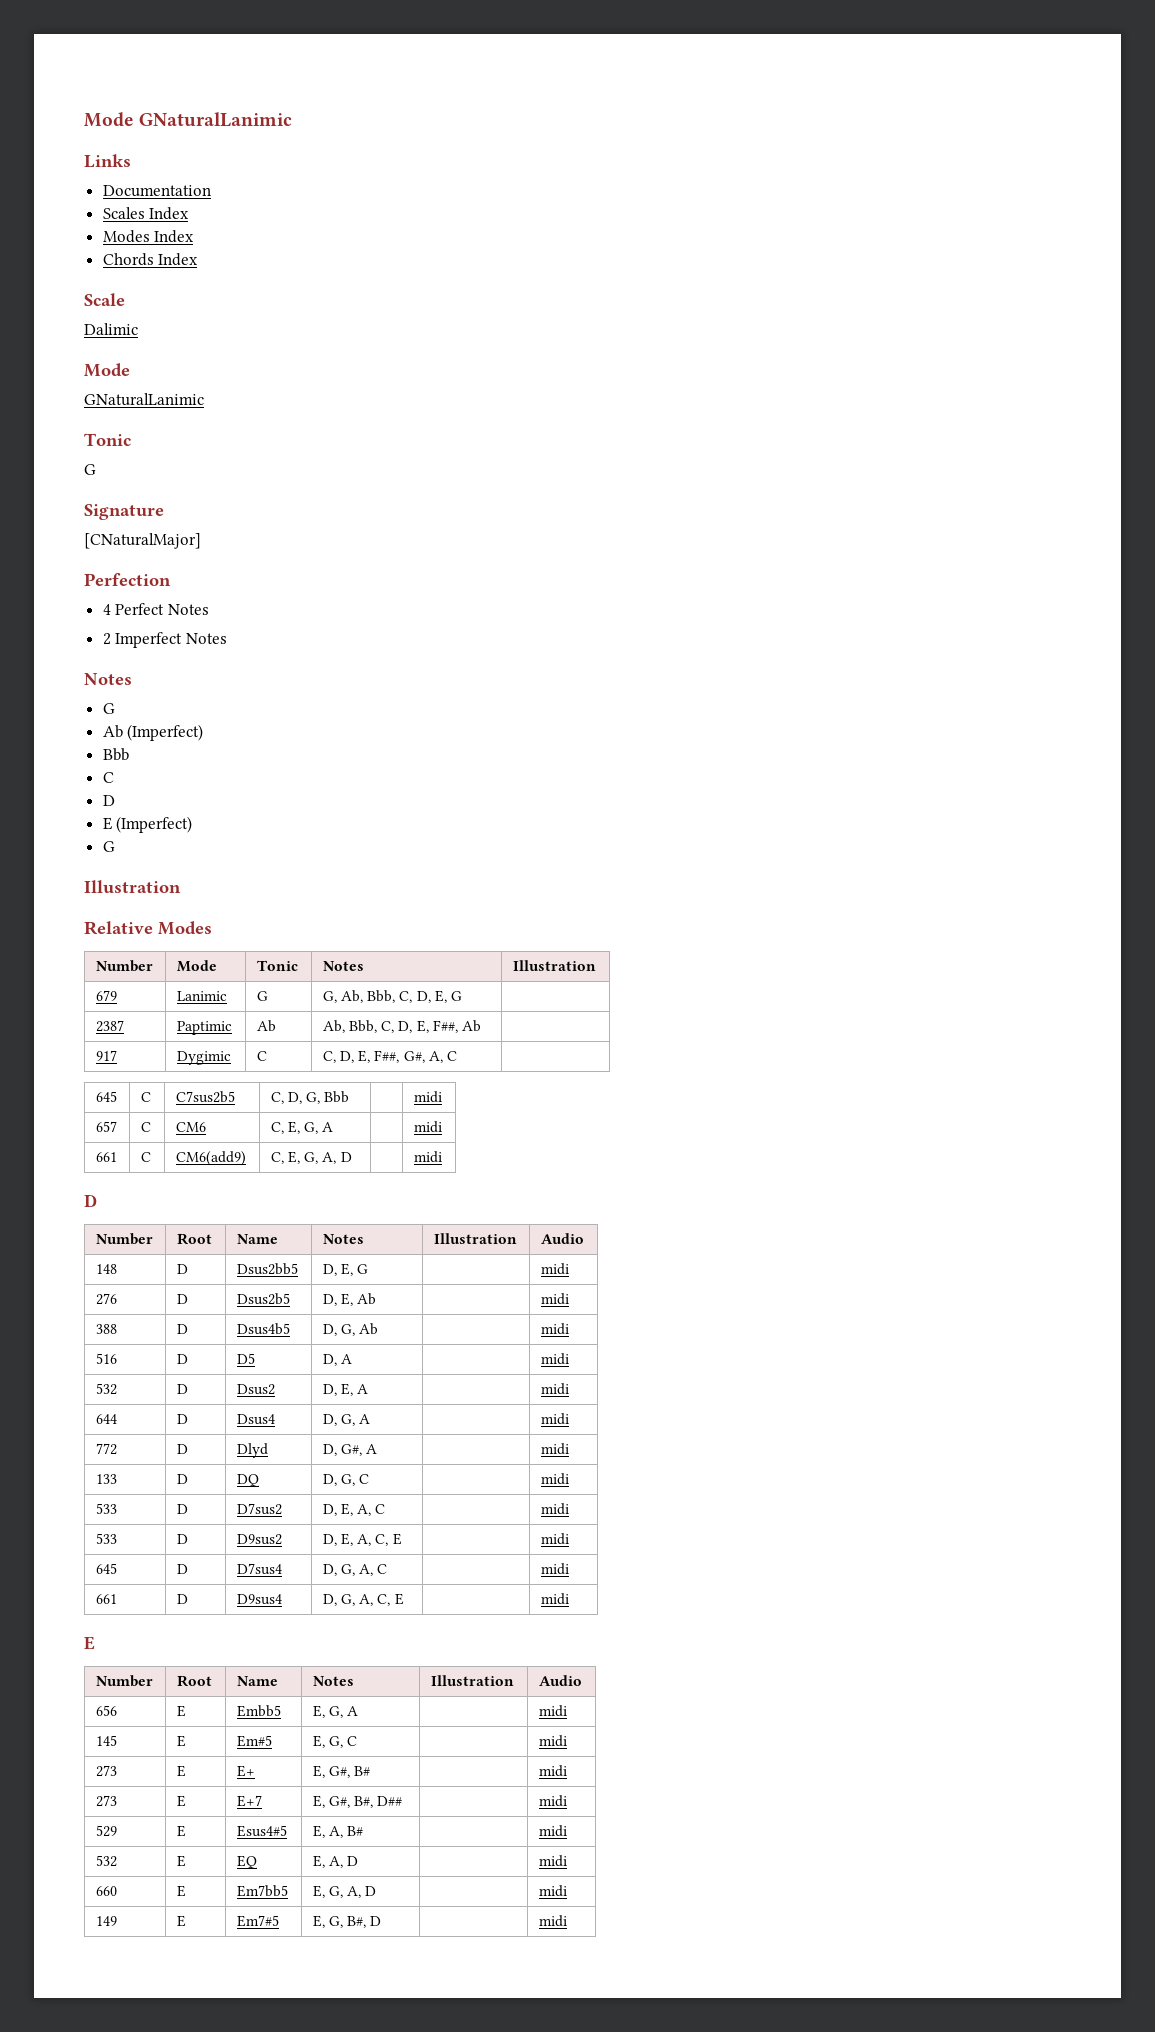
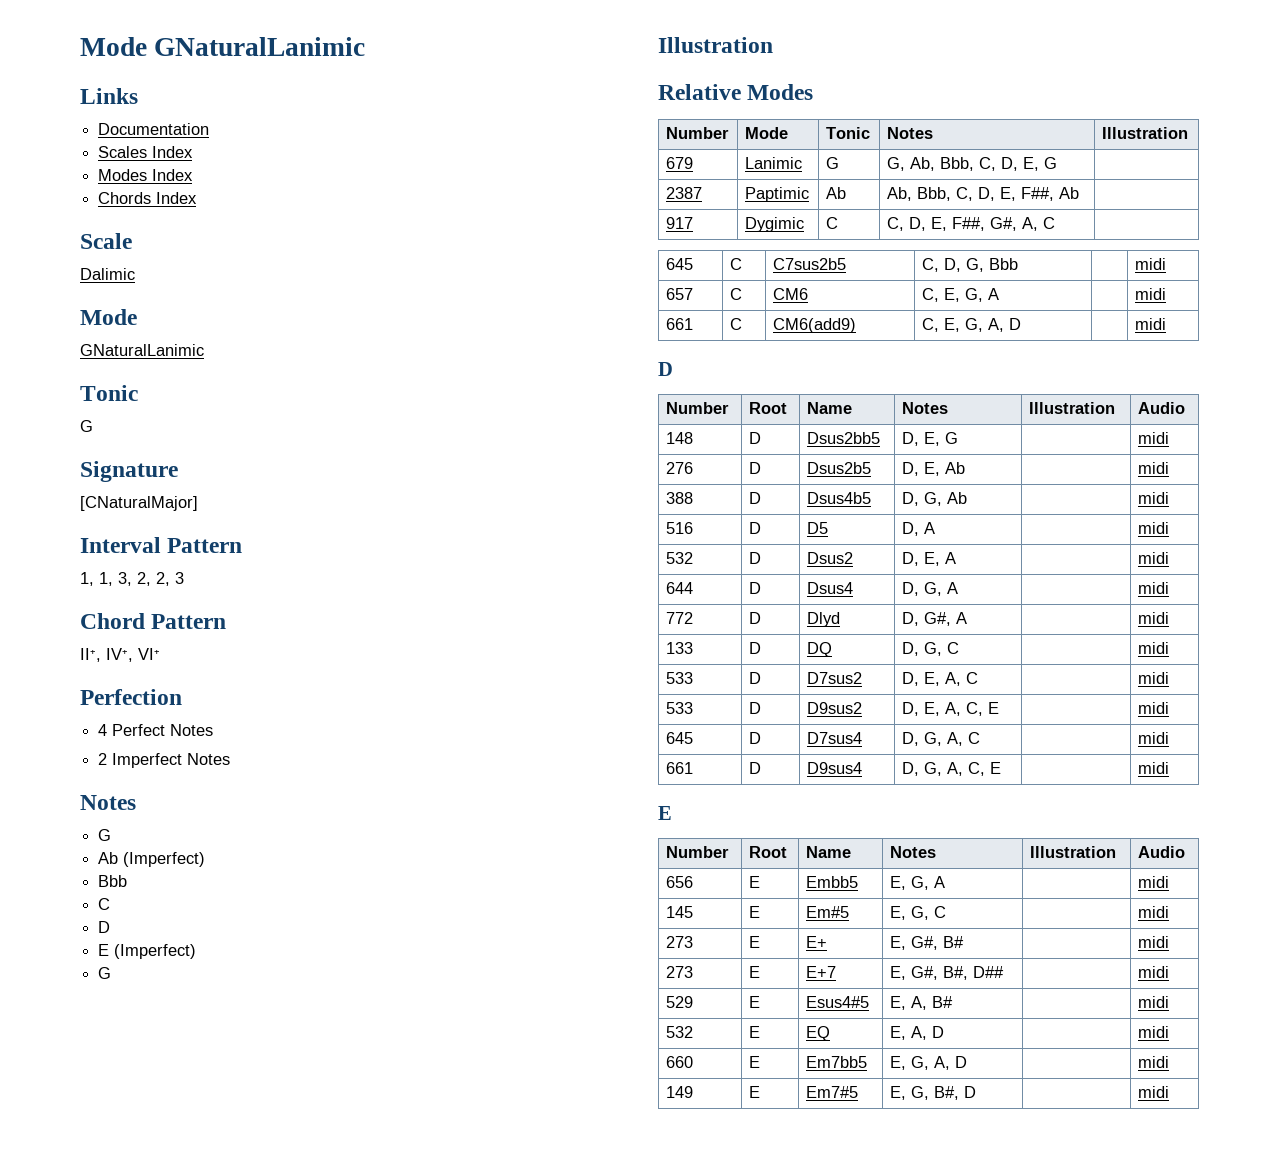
+ Interval Pattern
+ 1, 1, 3, 2, 2, 3
+ Chord Pattern
+ II⁺, IV⁺, VI⁺

